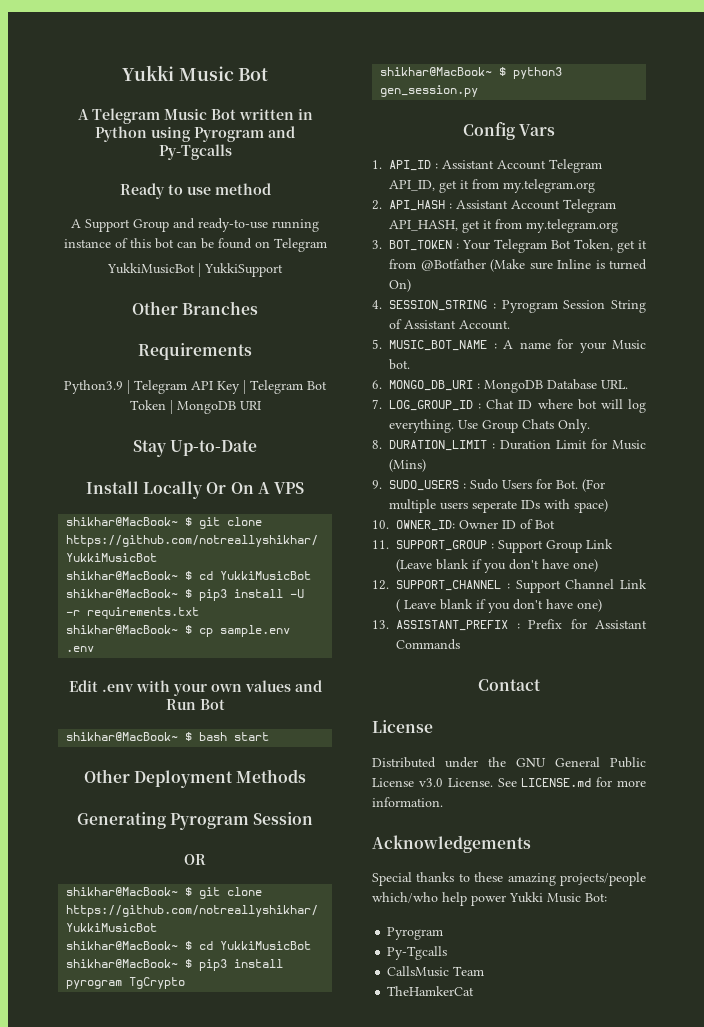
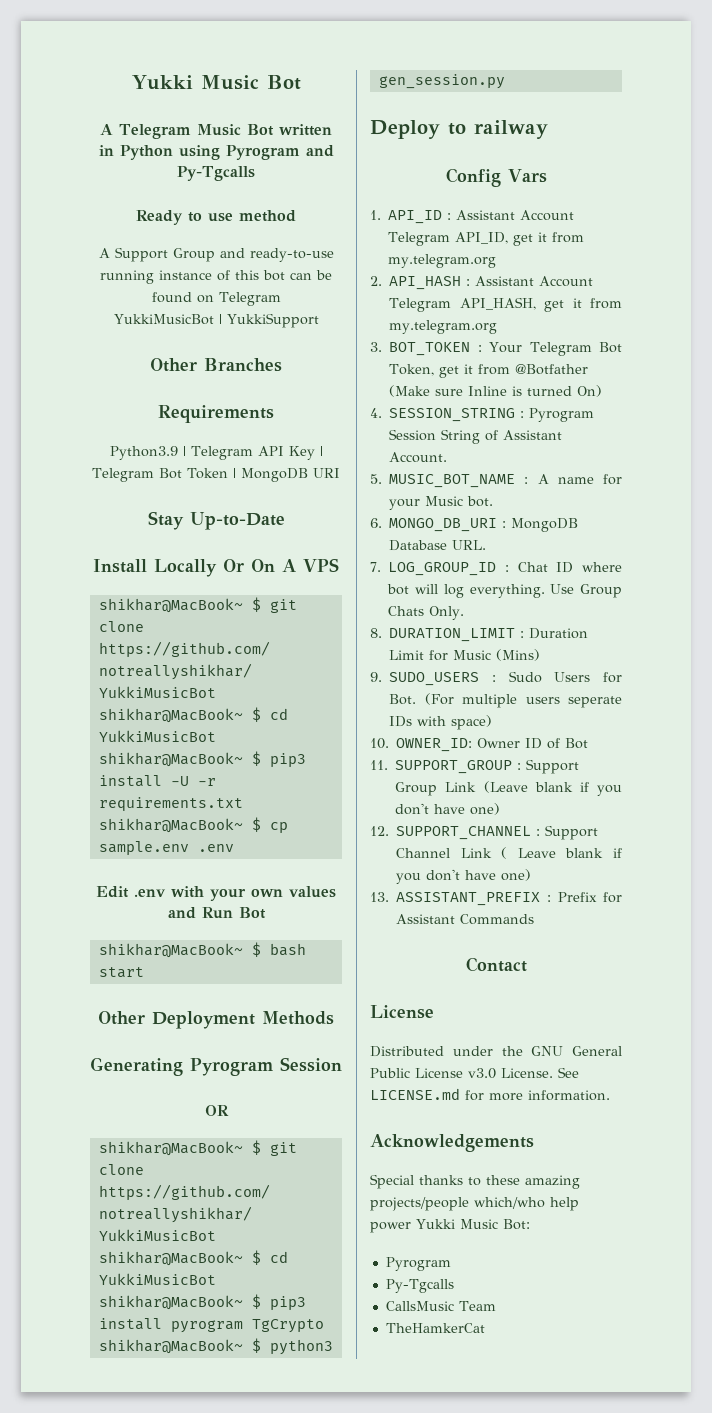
+ Deploy to railway

